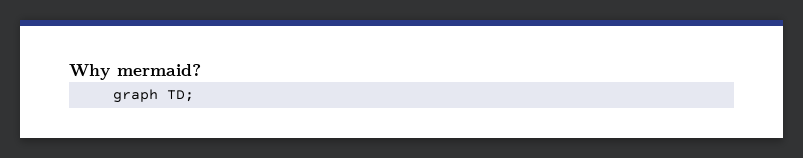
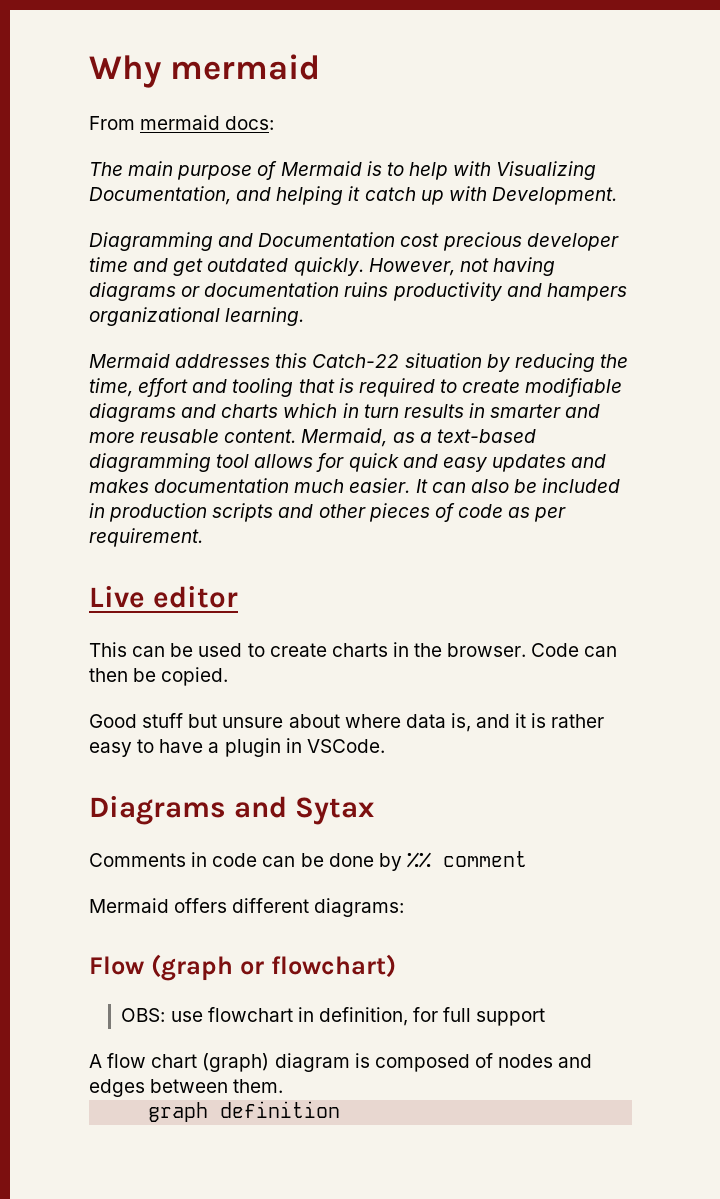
- Why mermaid?
+ Why mermaid
+ From mermaid docs:
+ The main purpose of Mermaid is to help with Visualizing Documentation, and helping it catch up with Development.
+ Diagramming and Documentation cost precious developer time and get outdated quickly. However, not having diagrams or documentation ruins productivity and hampers organizational learning.
+ Mermaid addresses this Catch-22 situation by reducing the time, effort and tooling that is required to create modifiable diagrams and charts which in turn results in smarter and more reusable content. Mermaid, as a text-based diagramming tool allows for quick and easy updates and makes documentation much easier. It can also be included in production scripts and other pieces of code as per requirement.
+ Live editor
+ This can be used to create charts in the browser. Code can then be copied.
+ Good stuff but unsure about where data is, and it is rather easy to have a plugin in VSCode.
+ Diagrams and Sytax
+ Comments in code can be done by %% comment
+ Mermaid offers different diagrams:
+ Flow (graph or flowchart)
+ OBS: use flowchart in definition, for full support
+ A flow chart (graph) diagram is composed of nodes and edges between them.
- graph TD;
+ graph definition

